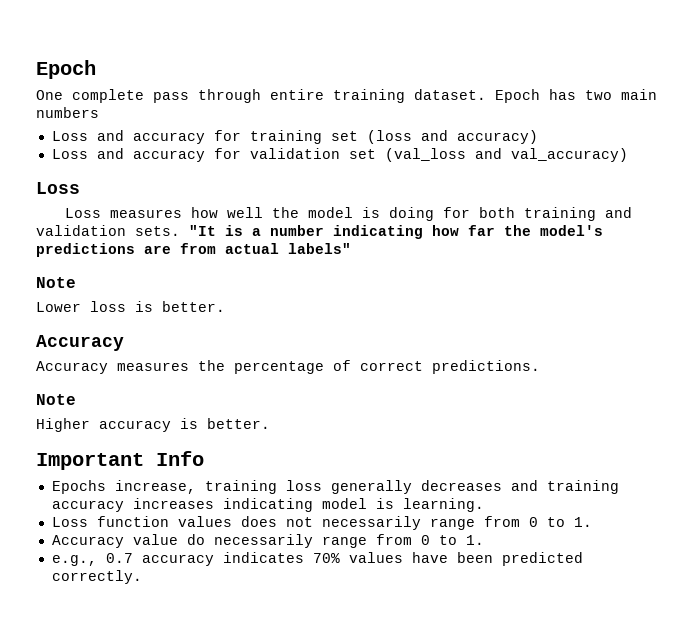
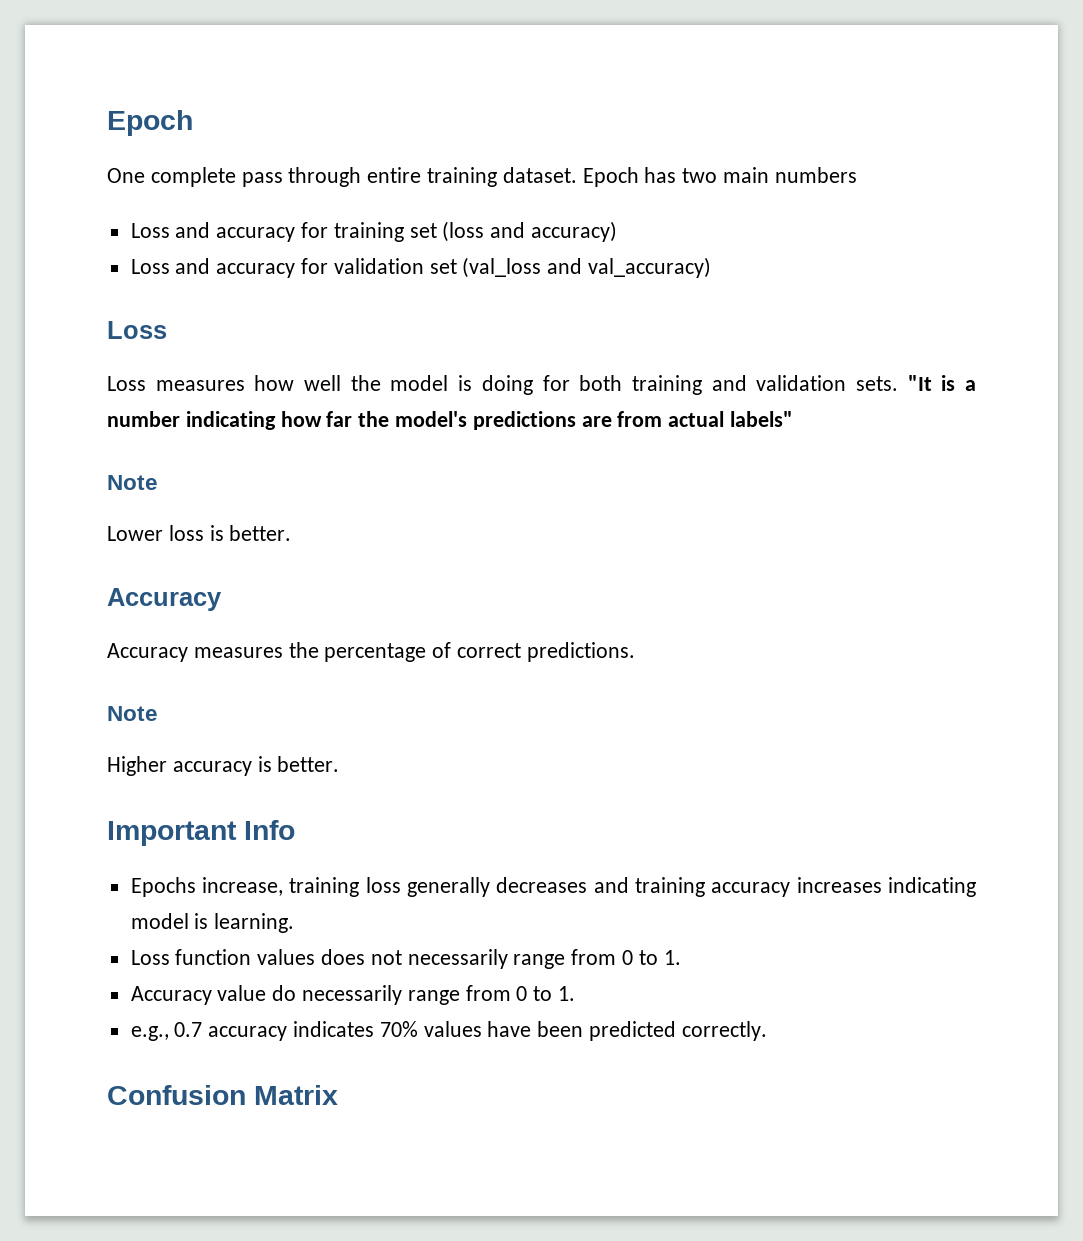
+ Confusion Matrix

